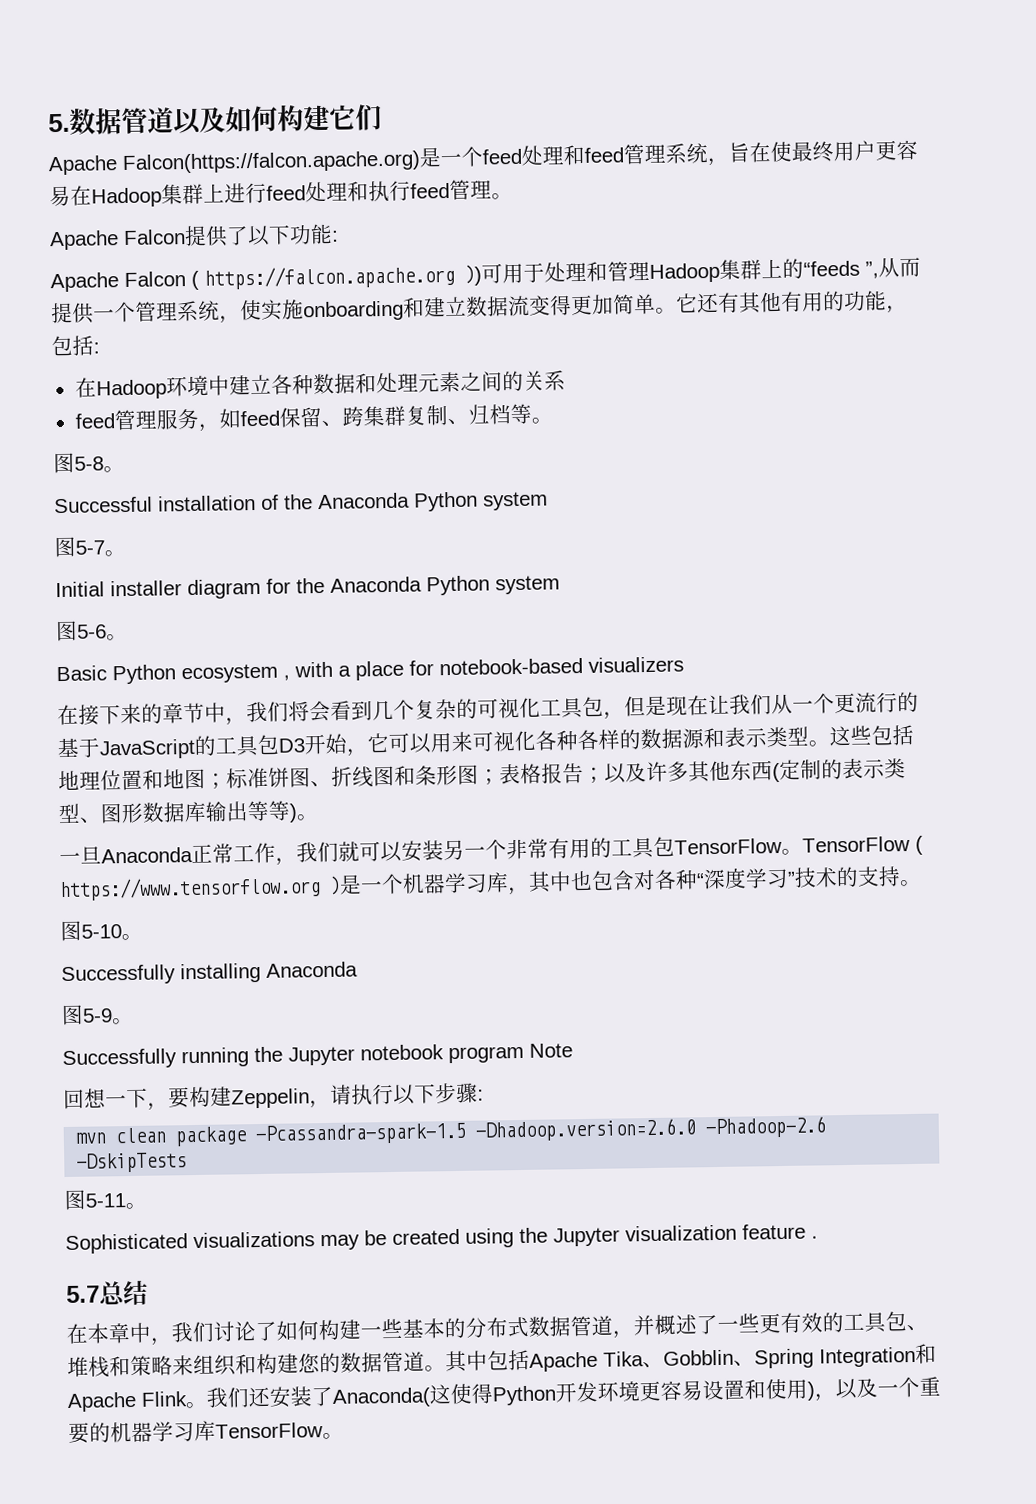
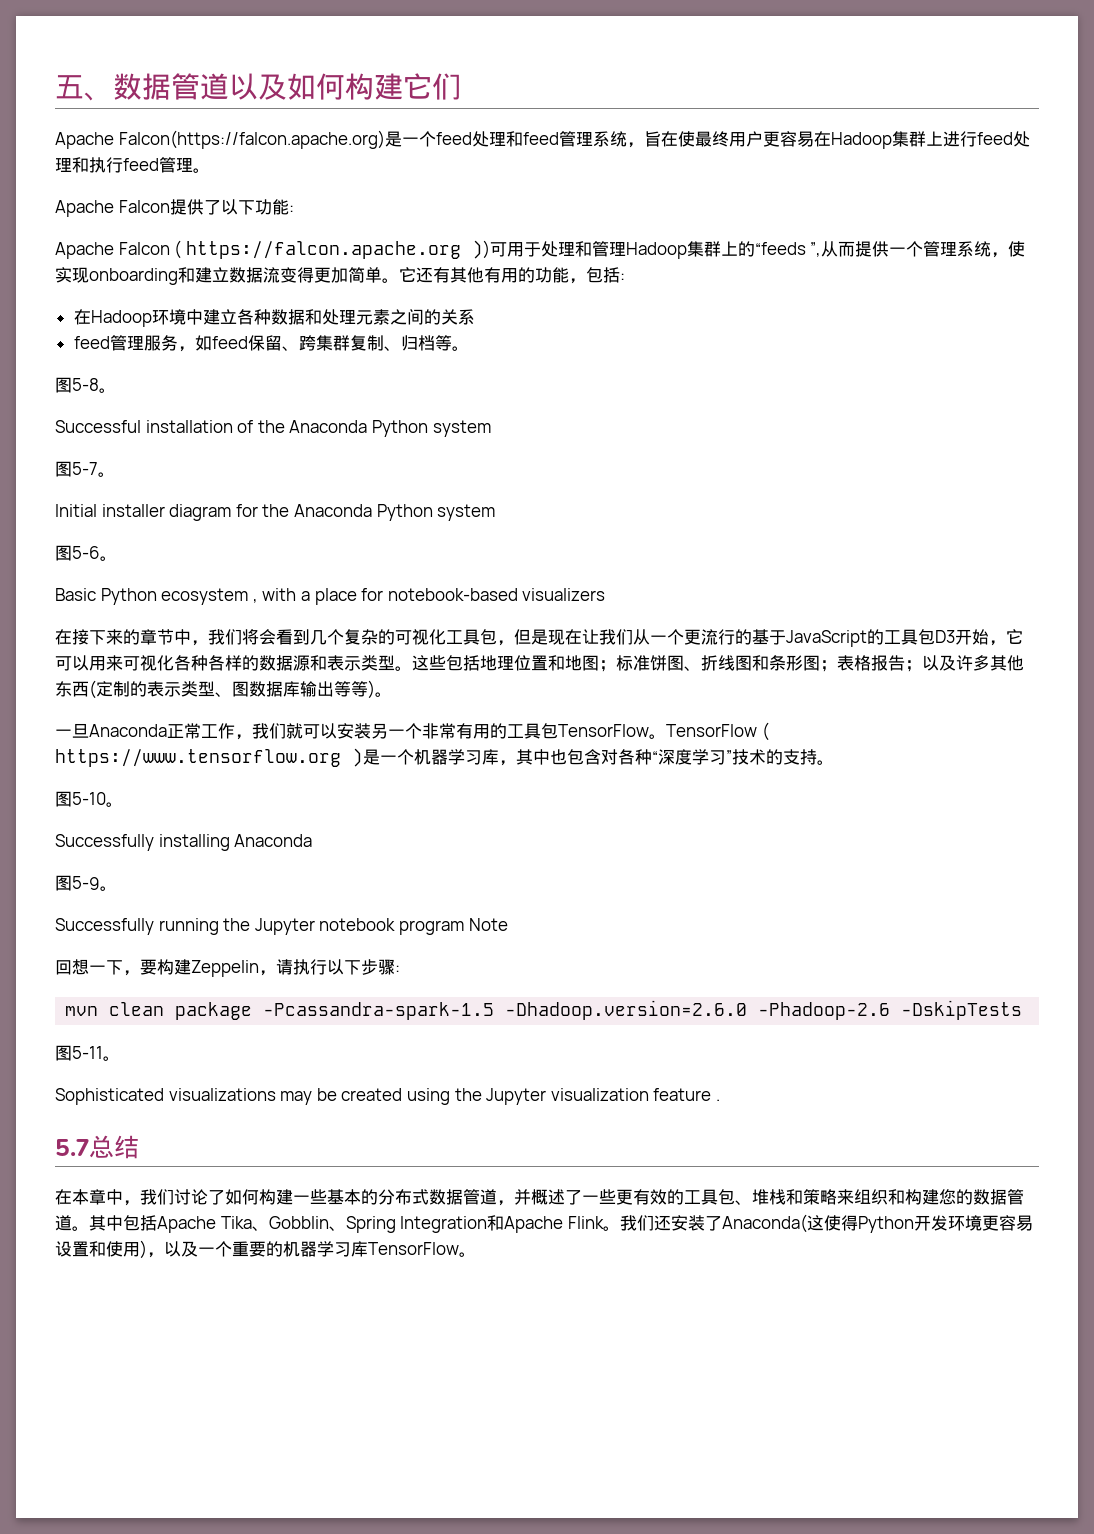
- 5.数据管道以及如何构建它们
+ 五、数据管道以及如何构建它们
- Apache Falcon ( https://falcon.apache.org ))可用于处理和管理Hadoop集群上的“feeds ”,从而提供一个管理系统，使实施onboarding和建立数据流变得更加简单。
+ Apache Falcon ( https://falcon.apache.org ))可用于处理和管理Hadoop集群上的“feeds ”,从而提供一个管理系统，使实现onboarding和建立数据流变得更加简单。
- 这些包括地理位置和地图；标准饼图、折线图和条形图；表格报告；以及许多其他东西(定制的表示类型、图形数据库输出等等)。
+ 这些包括地理位置和地图；标准饼图、折线图和条形图；表格报告；以及许多其他东西(定制的表示类型、图数据库输出等等)。

